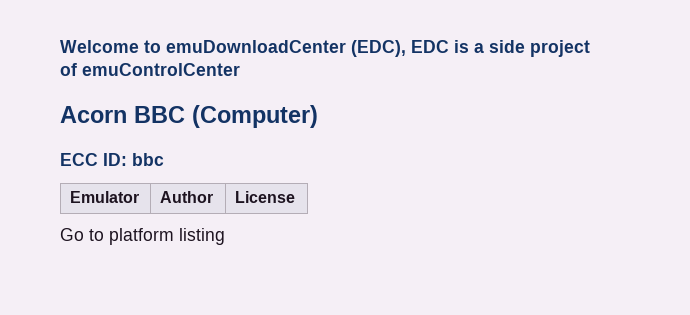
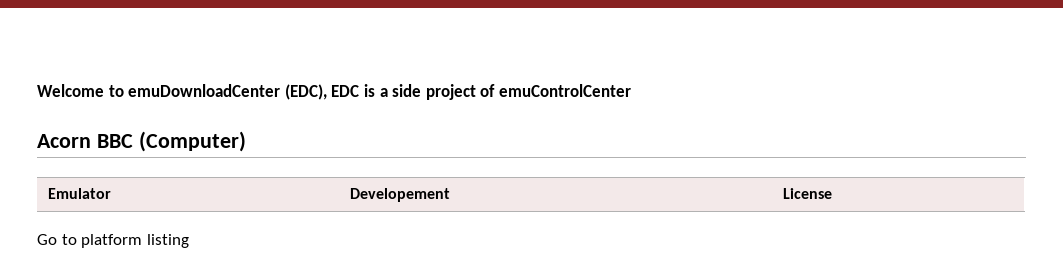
- ECC ID: bbc
- Emulator | Author | License
+ Emulator | Developement | License

